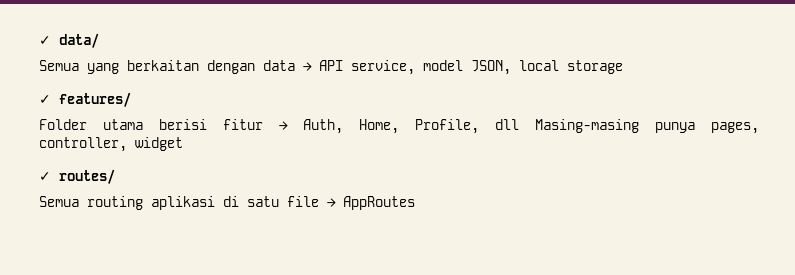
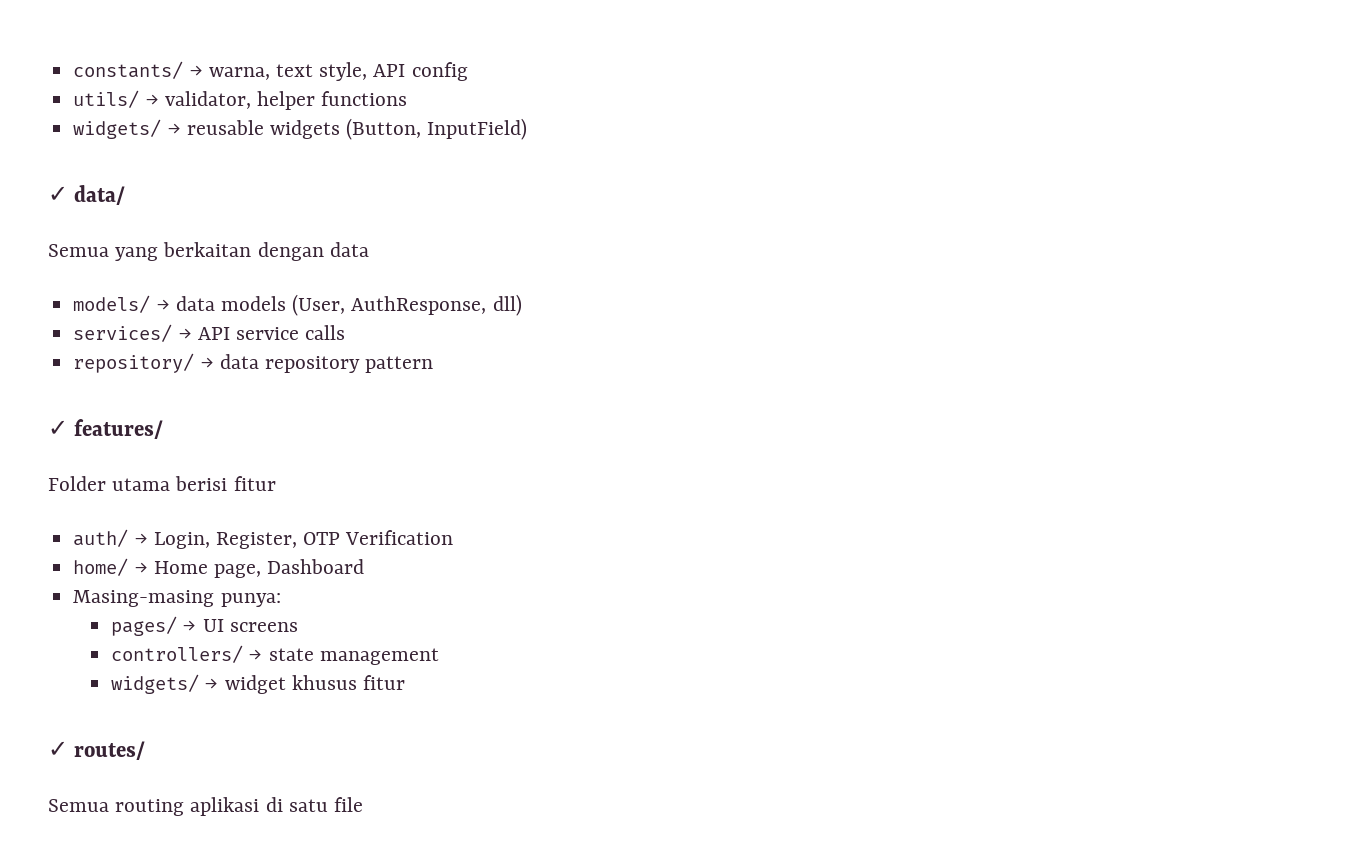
+ constants/ → warna, text style, API config
+ utils/ → validator, helper functions
+ widgets/ → reusable widgets (Button, InputField)
- Semua yang berkaitan dengan data → API service, model JSON, local storage
+ Semua yang berkaitan dengan data
+ models/ → data models (User, AuthResponse, dll)
+ services/ → API service calls
+ repository/ → data repository pattern
- Folder utama berisi fitur → Auth, Home, Profile, dll Masing-masing punya pages, controller, widget
+ Folder utama berisi fitur
+ auth/ → Login, Register, OTP Verification
+ home/ → Home page, Dashboard
+ Masing-masing punya:
+ pages/ → UI screens
+ controllers/ → state management
+ widgets/ → widget khusus fitur
- Semua routing aplikasi di satu file → AppRoutes
+ Semua routing aplikasi di satu file

